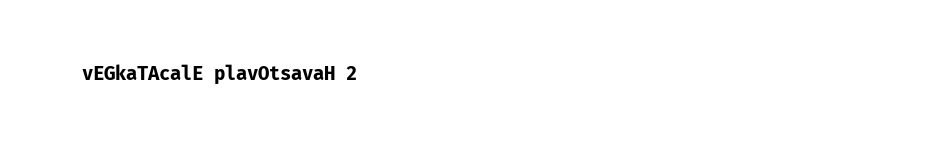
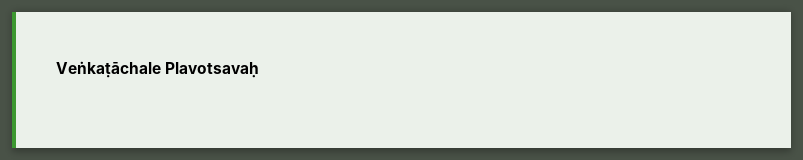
- vEGkaTAcalE plavOtsavaH 2
+ Veṅkaṭāchale Plavotsavaḥ

